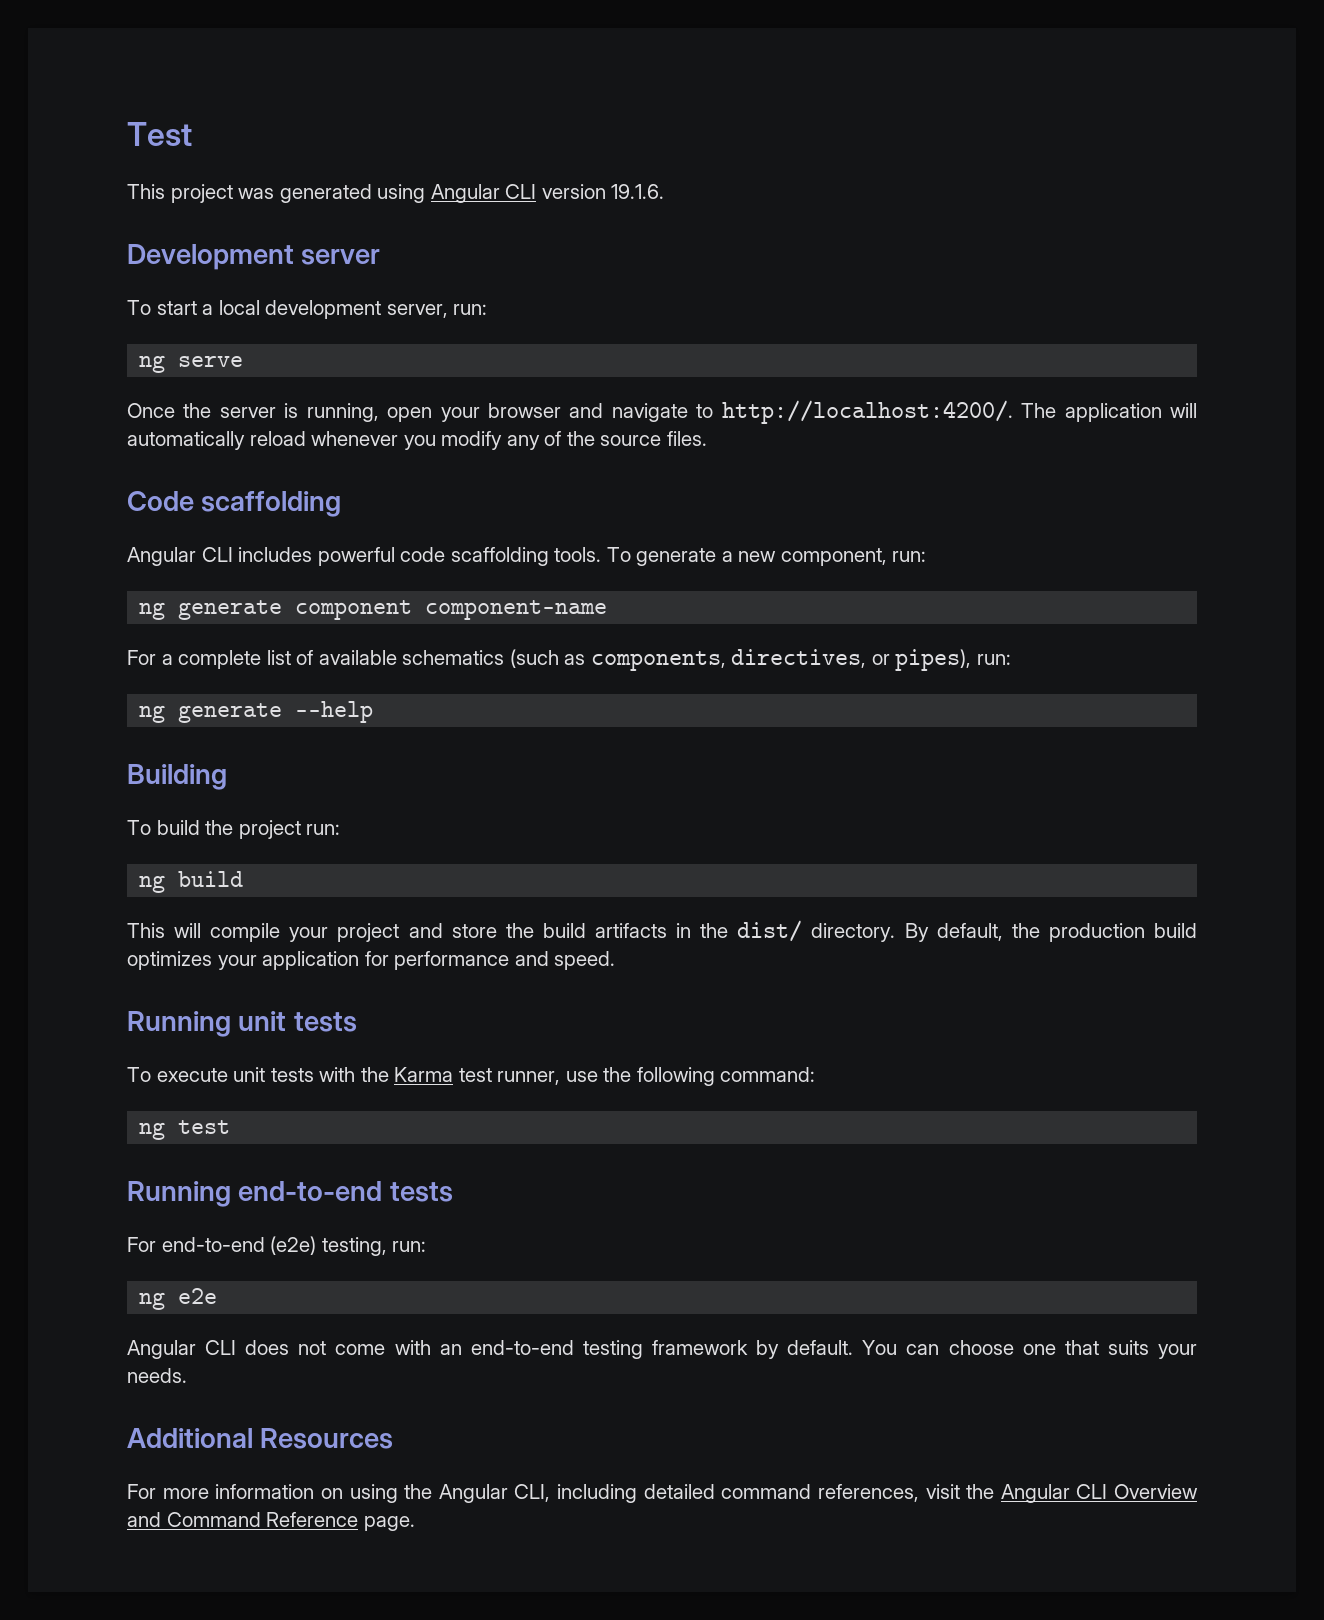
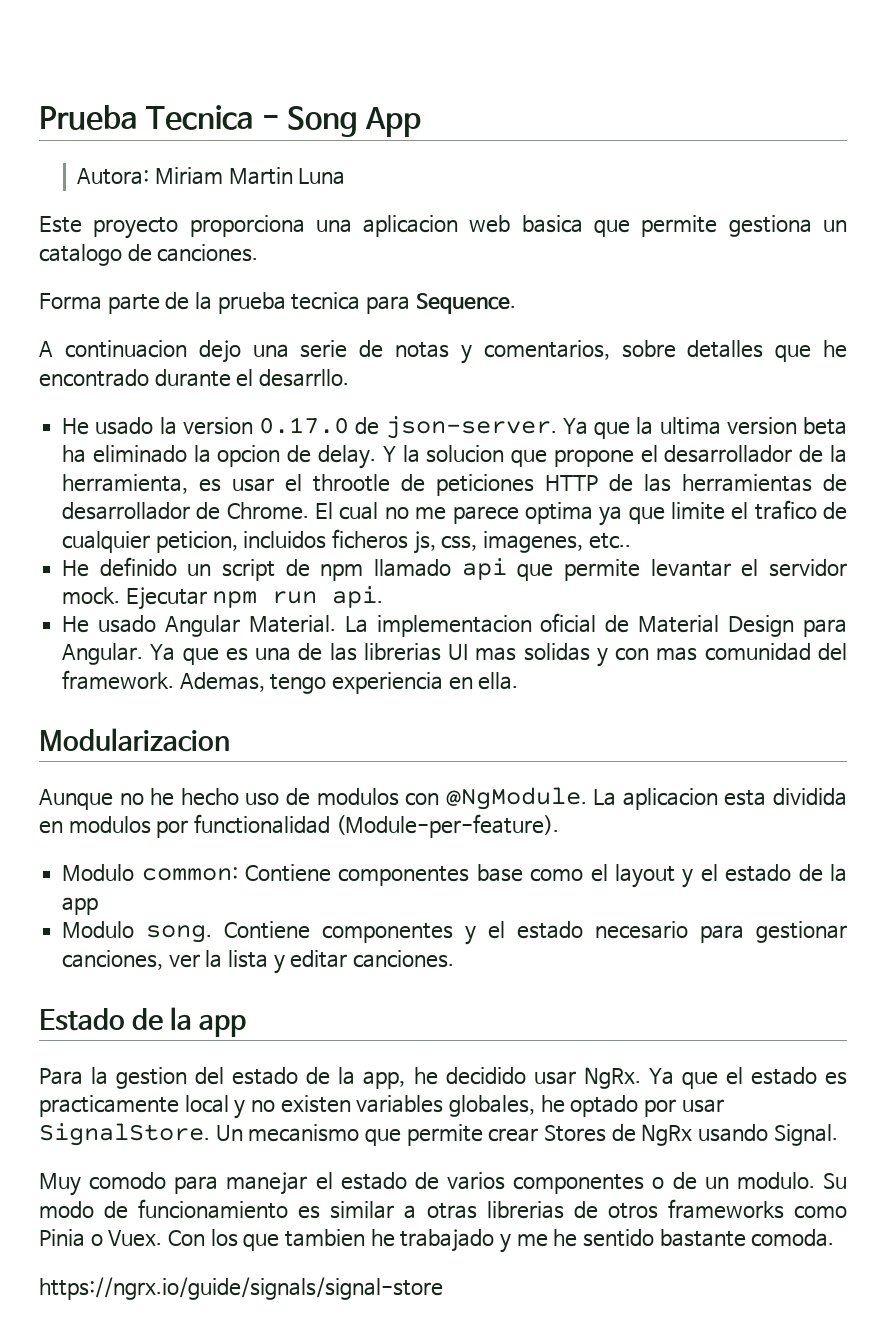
- Test
- This project was generated using Angular CLI version 19.1.6.
- Development server
- To start a local development server, run:
- ng serve
- Once the server is running, open your browser and navigate to http://localhost:4200/. The application will automatically reload whenever you modify any of the source files.
- Code scaffolding
- Angular CLI includes powerful code scaffolding tools. To generate a new component, run:
- ng generate component component-name
- For a complete list of available schematics (such as components, directives, or pipes), run:
- ng generate --help
- Building
- To build the project run:
- ng build
- This will compile your project and store the build artifacts in the dist/ directory. By default, the production build optimizes your application for performance and speed.
- Running unit tests
- To execute unit tests with the Karma test runner, use the following command:
- ng test
- Running end-to-end tests
- For end-to-end (e2e) testing, run:
- ng e2e
- Angular CLI does not come with an end-to-end testing framework by default. You can choose one that suits your needs.
- Additional Resources
- For more information on using the Angular CLI, including detailed command references, visit the Angular CLI Overview and Command Reference page.
+ Prueba Tecnica - Song App
+ Autora: Miriam Martin Luna
+ Este proyecto proporciona una aplicacion web basica que permite gestiona un catalogo de canciones.
+ Forma parte de la prueba tecnica para Sequence.
+ A continuacion dejo una serie de notas y comentarios, sobre detalles que he encontrado durante el desarrllo.
+ He usado la version 0.17.0 de json-server. Ya que la ultima version beta ha eliminado la opcion de delay. Y la solucion que propone el desarrollador de la herramienta, es usar el throotle de peticiones HTTP de las herramientas de desarrollador de Chrome. El cual no me parece optima ya que limite el trafico de cualquier peticion, incluidos ficheros js, css, imagenes, etc..
+ He definido un script de npm llamado api que permite levantar el servidor mock. Ejecutar npm run api.
+ He usado Angular Material. La implementacion oficial de Material Design para Angular. Ya que es una de las librerias UI mas solidas y con mas comunidad del framework. Ademas, tengo experiencia en ella.
+ Modularizacion
+ Aunque no he hecho uso de modulos con @NgModule. La aplicacion esta dividida en modulos por functionalidad (Module-per-feature).
+ Modulo common: Contiene componentes base como el layout y el estado de la app
+ Modulo song. Contiene componentes y el estado necesario para gestionar canciones, ver la lista y editar canciones.
+ Estado de la app
+ Para la gestion del estado de la app, he decidido usar NgRx. Ya que el estado es practicamente local y no existen variables globales, he optado por usar SignalStore. Un mecanismo que permite crear Stores de NgRx usando Signal.
+ Muy comodo para manejar el estado de varios componentes o de un modulo. Su modo de funcionamiento es similar a otras librerias de otros frameworks como Pinia o Vuex. Con los que tambien he trabajado y me he sentido bastante comoda.
+ https://ngrx.io/guide/signals/signal-store

